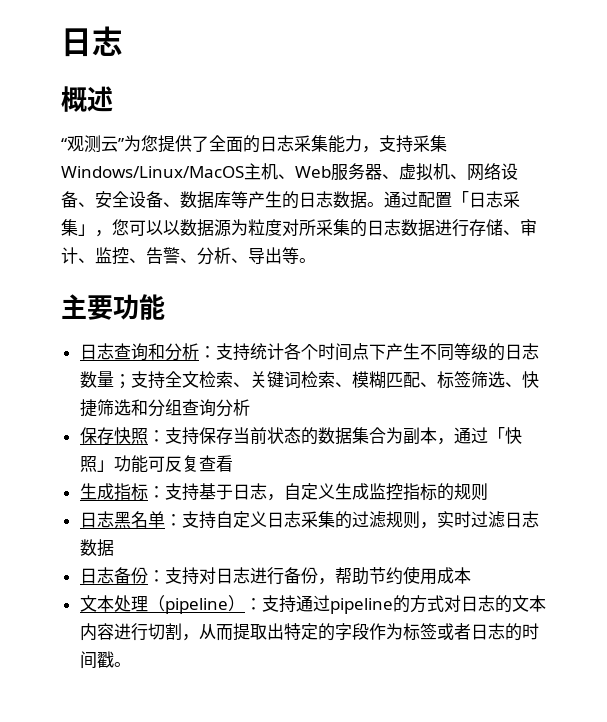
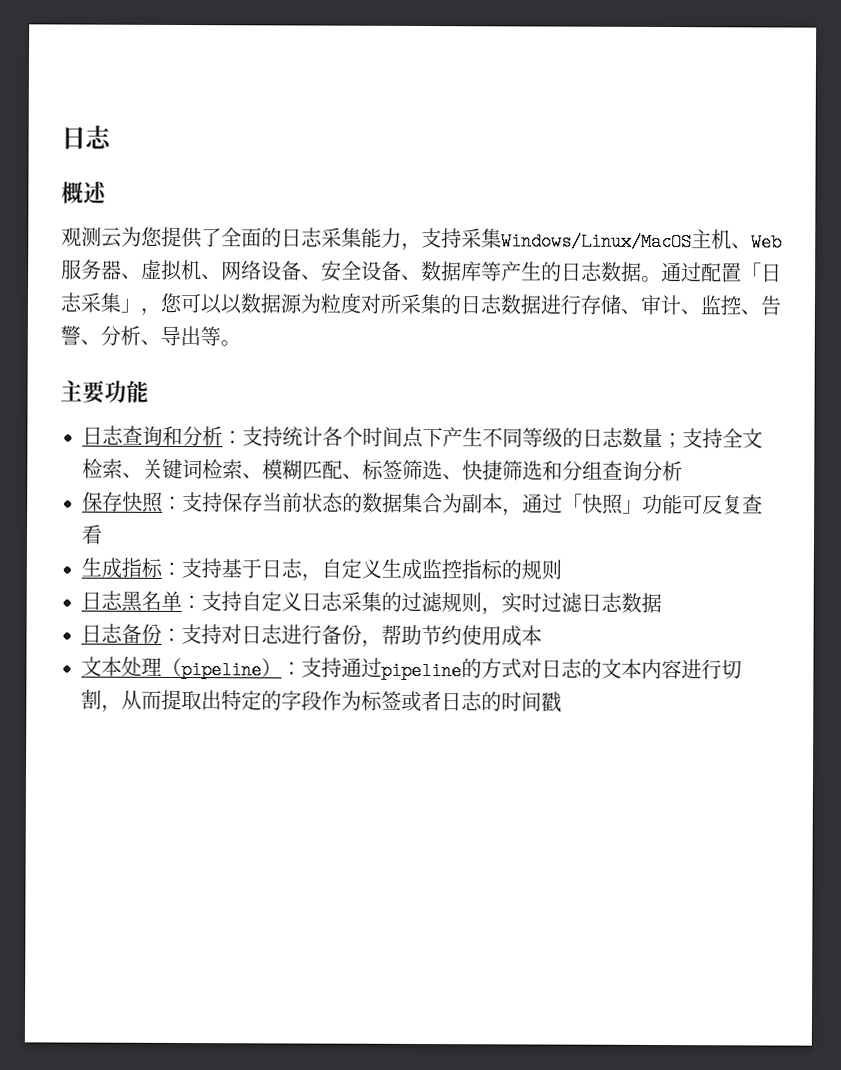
- “观测云”为您提供了全面的日志采集能力，支持采集Windows/Linux/MacOS主机、Web服务器、虚拟机、网络设备、安全设备、数据库等产生的日志数据。
+ 观测云为您提供了全面的日志采集能力，支持采集Windows/Linux/MacOS主机、Web服务器、虚拟机、网络设备、安全设备、数据库等产生的日志数据。
- 文本处理（pipeline）：支持通过pipeline的方式对日志的文本内容进行切割，从而提取出特定的字段作为标签或者日志的时间戳。
+ 文本处理（pipeline）：支持通过pipeline的方式对日志的文本内容进行切割，从而提取出特定的字段作为标签或者日志的时间戳

